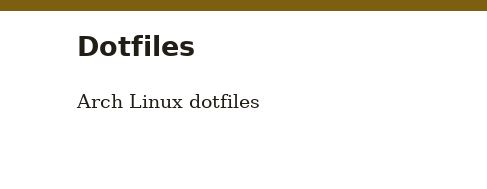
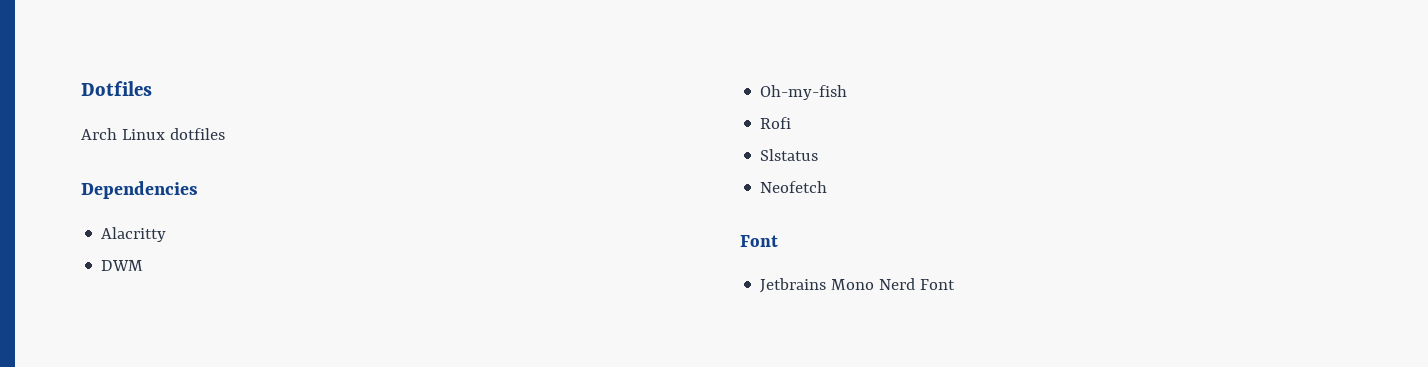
+ Dependencies
+ Alacritty
+ DWM
+ Oh-my-fish
+ Rofi
+ Slstatus
+ Neofetch
+ Font
+ Jetbrains Mono Nerd Font

